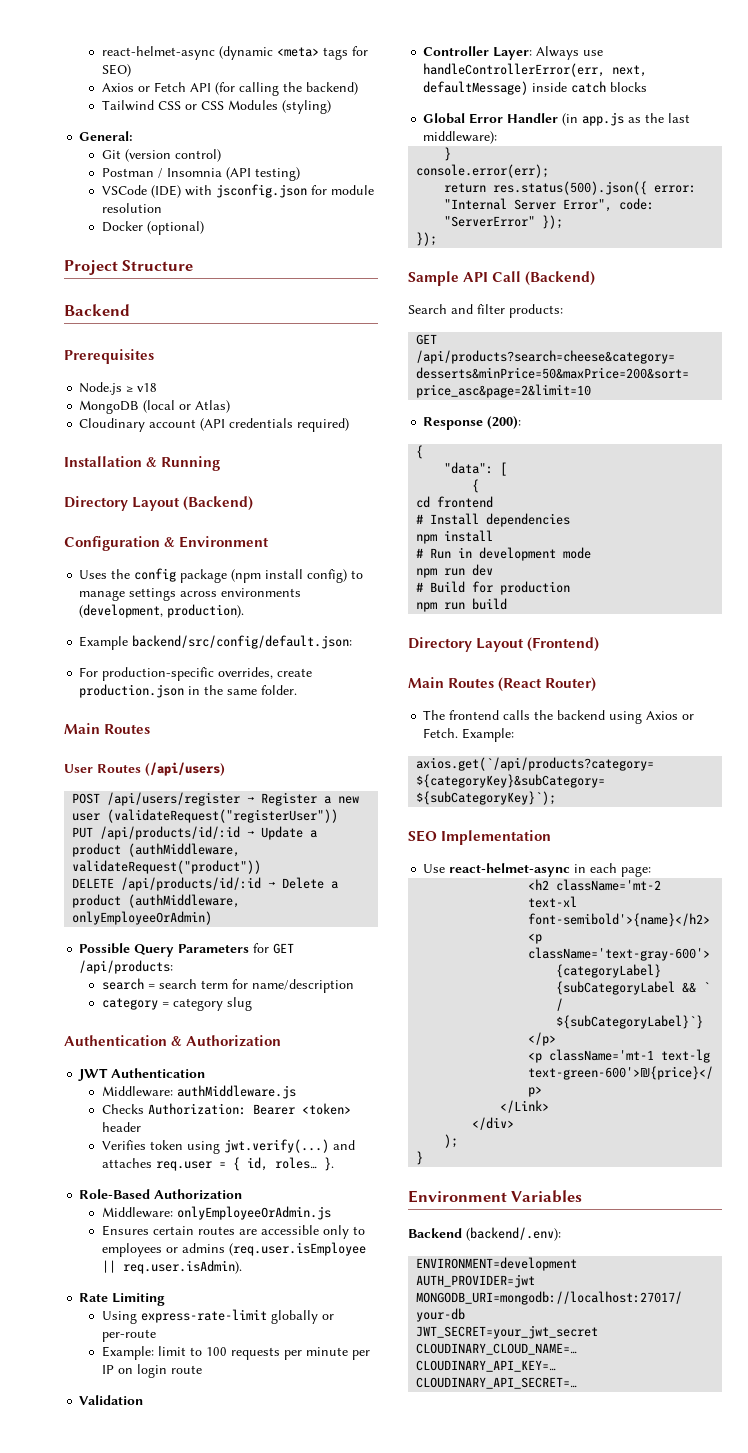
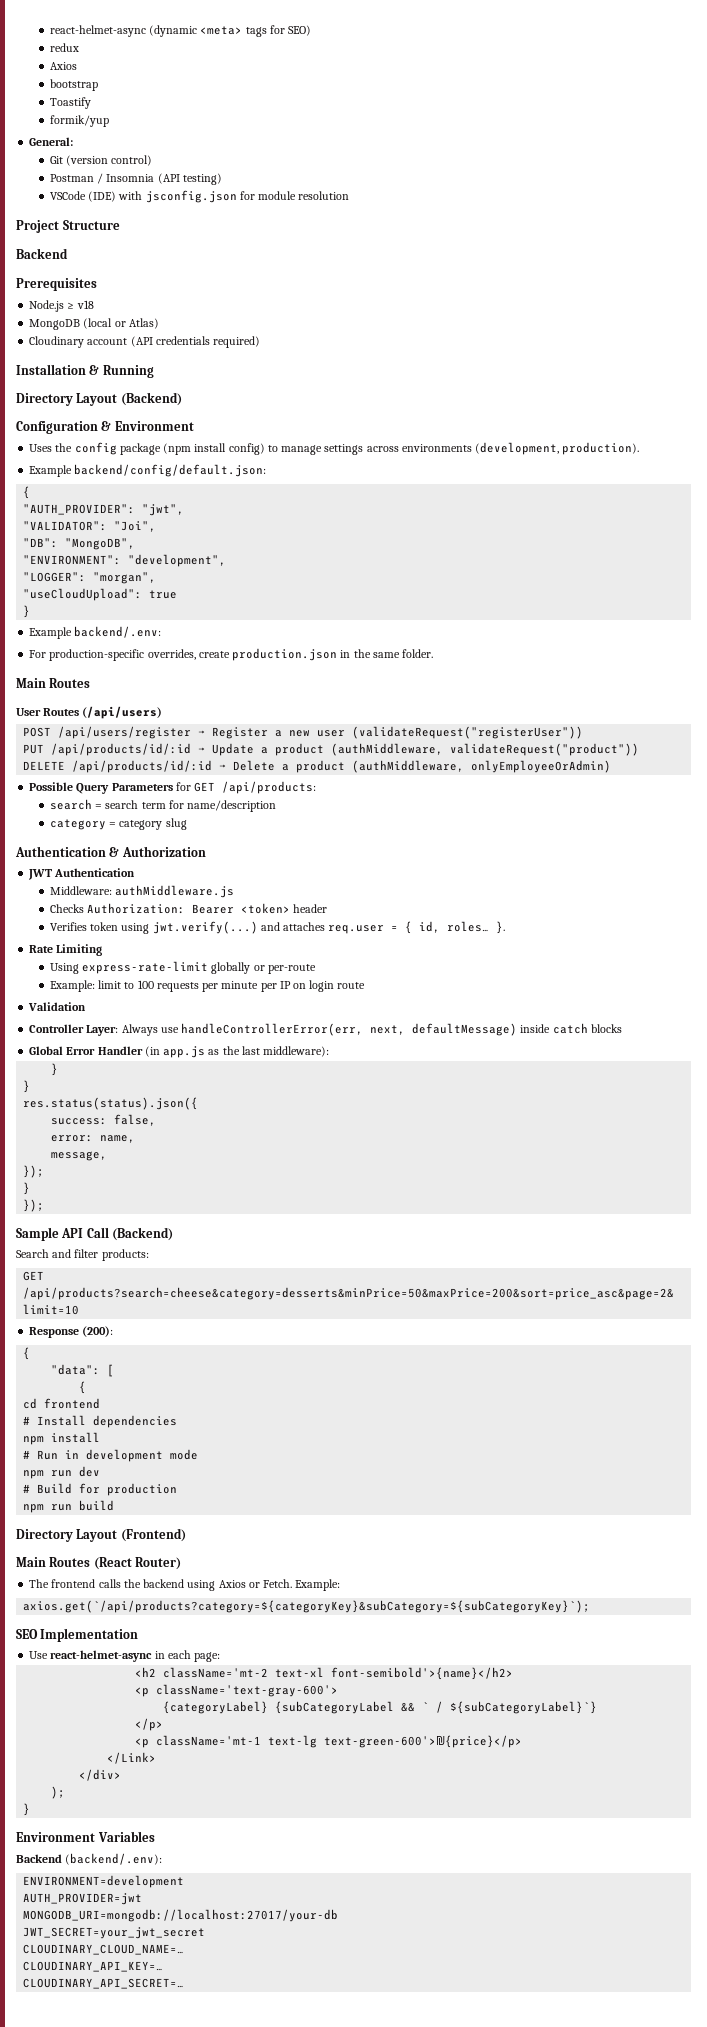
- Axios or Fetch API (for calling the backend)
- Tailwind CSS or CSS Modules (styling)
+ redux
+ Axios
+ bootstrap
+ Toastify
+ formik/yup
- Docker (optional)
- Example backend/src/config/default.json:
+ Example backend/config/default.json:
+ {
+ "AUTH_PROVIDER": "jwt",
+ "VALIDATOR": "Joi",
+ "DB": "MongoDB",
+ "ENVIRONMENT": "development",
+ "LOGGER": "morgan",
+ "useCloudUpload": true
+ }
+ Example backend/.env:
- Role-Based Authorization
- Middleware: onlyEmployeeOrAdmin.js
- Ensures certain routes are accessible only to employees or admins (req.user.isEmployee || req.user.isAdmin).
  Global Error Handler (in app.js as the last middleware):
  }
- console.error(err);
- return res.status(500).json({ error: "Internal Server Error", code: "ServerError" });
+ }
+ res.status(status).json({
+ success: false,
+ error: name,
+ message,
+ });
+ }

